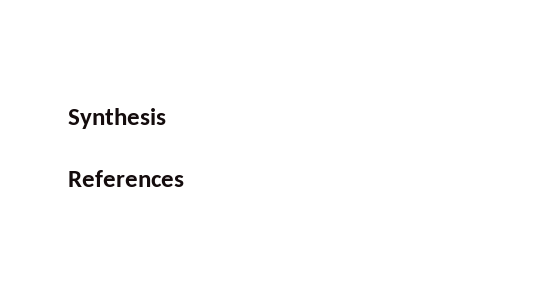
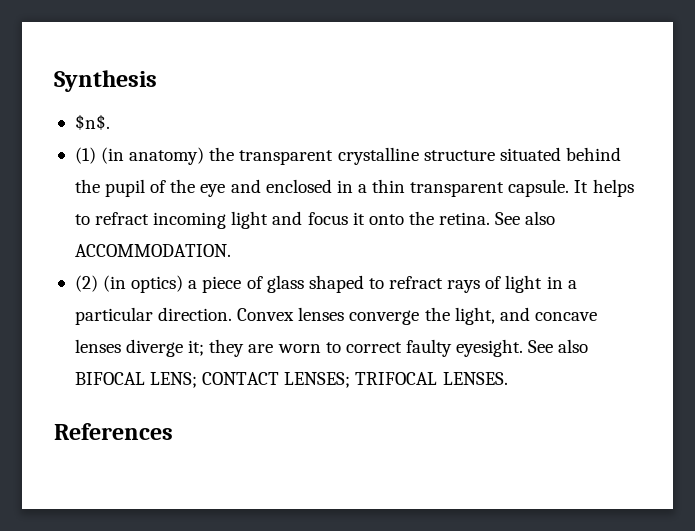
+ $n$.
+ (1) (in anatomy) the transparent crystalline structure situated behind the pupil of the eye and enclosed in a thin transparent capsule. It helps to refract incoming light and focus it onto the retina. See also ACCOMMODATION.
+ (2) (in optics) a piece of glass shaped to refract rays of light in a particular direction. Convex lenses converge the light, and concave lenses diverge it; they are worn to correct faulty eyesight. See also BIFOCAL LENS; CONTACT LENSES; TRIFOCAL LENSES.

